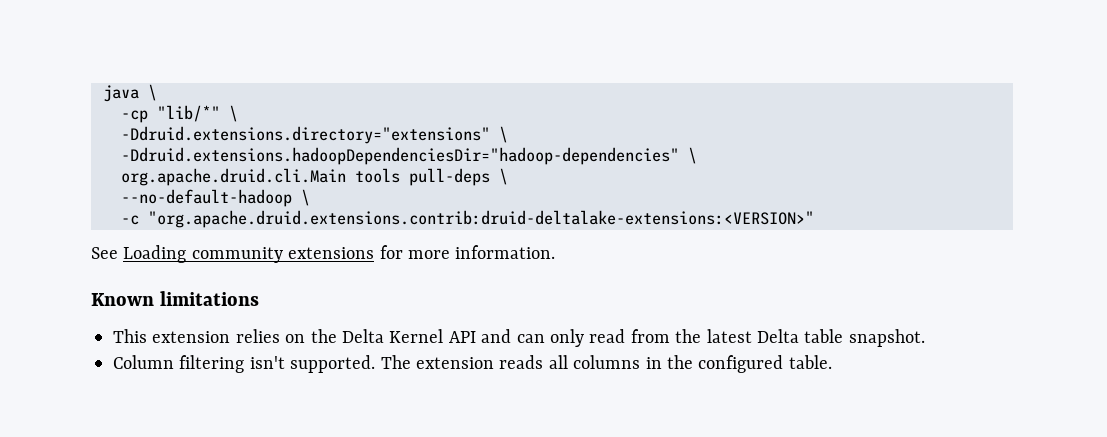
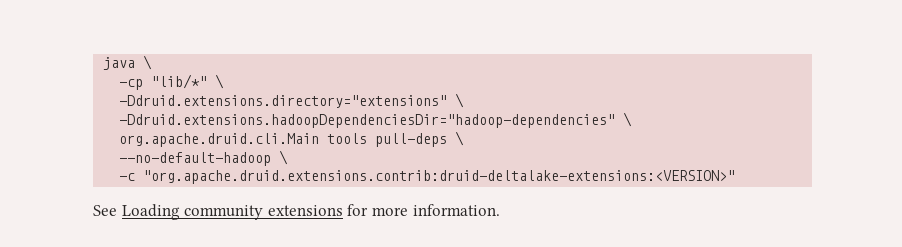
- Known limitations
- This extension relies on the Delta Kernel API and can only read from the latest Delta table snapshot.
- Column filtering isn't supported. The extension reads all columns in the configured table.

